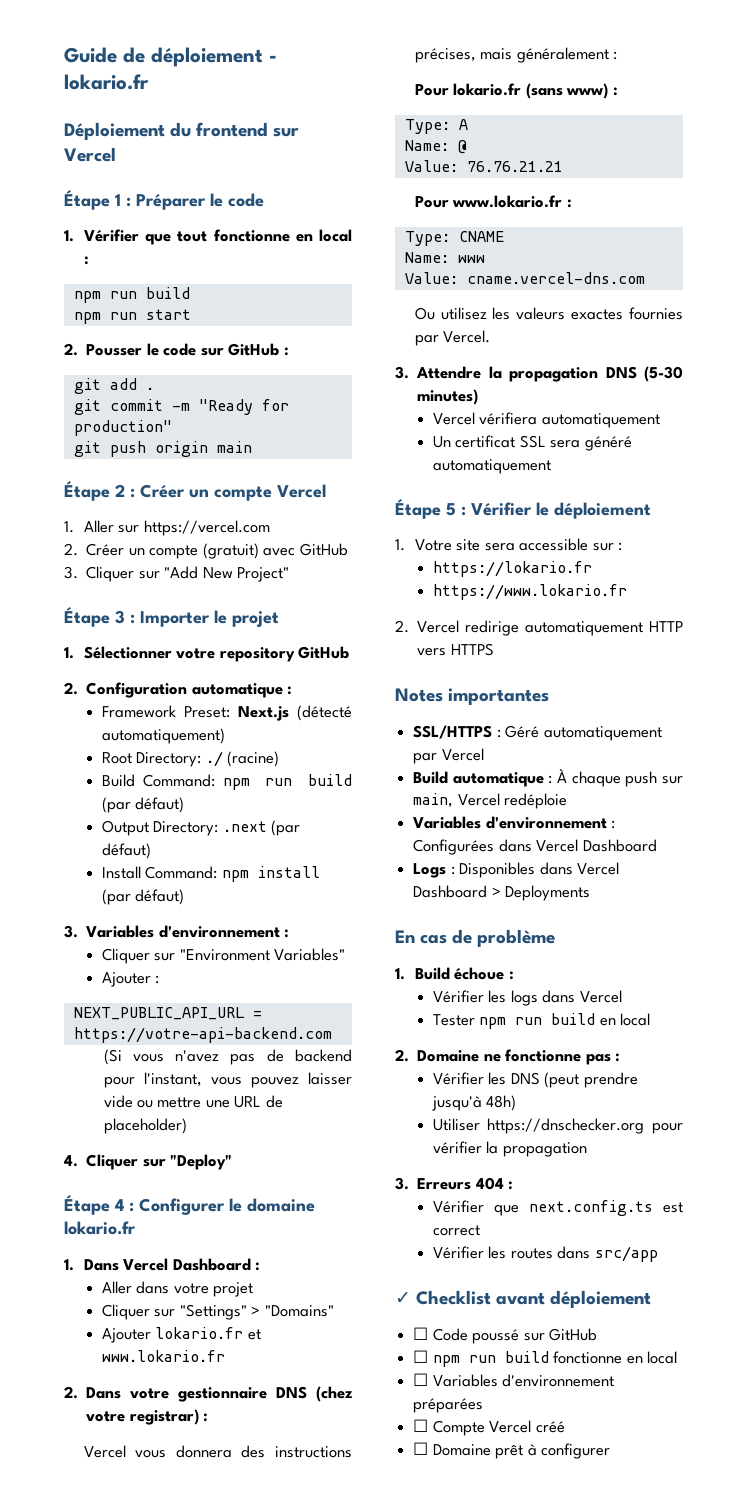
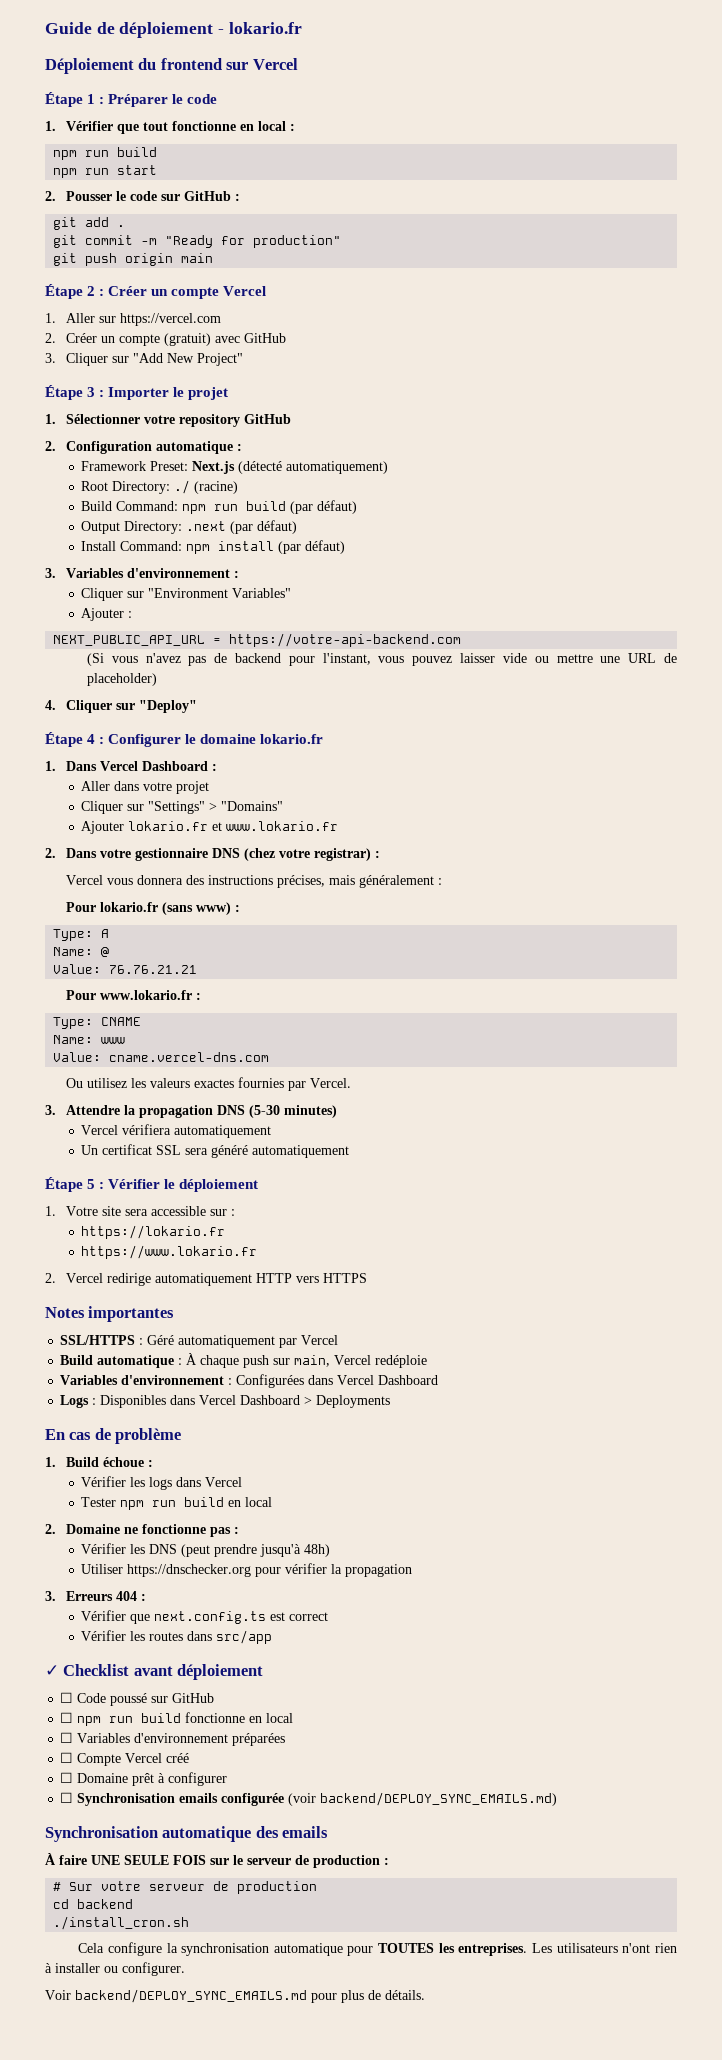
+ ☐ Synchronisation emails configurée (voir backend/DEPLOY_SYNC_EMAILS.md)
+ Synchronisation automatique des emails
+ À faire UNE SEULE FOIS sur le serveur de production :
+ # Sur votre serveur de production
+ cd backend
+ ./install_cron.sh
+ Cela configure la synchronisation automatique pour TOUTES les entreprises. Les utilisateurs n'ont rien à installer ou configurer.
+ Voir backend/DEPLOY_SYNC_EMAILS.md pour plus de détails.

